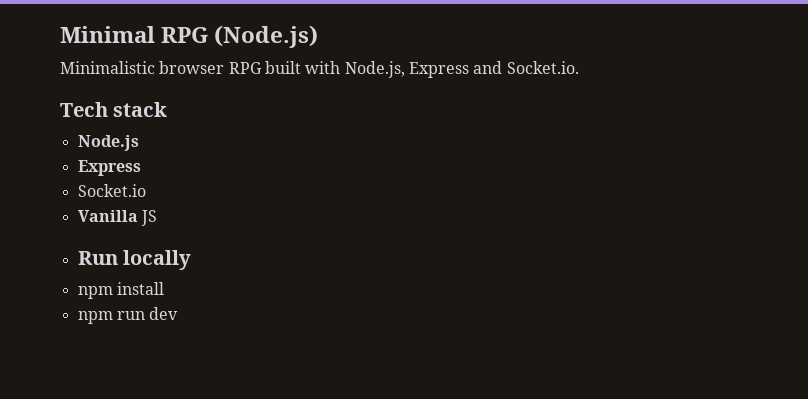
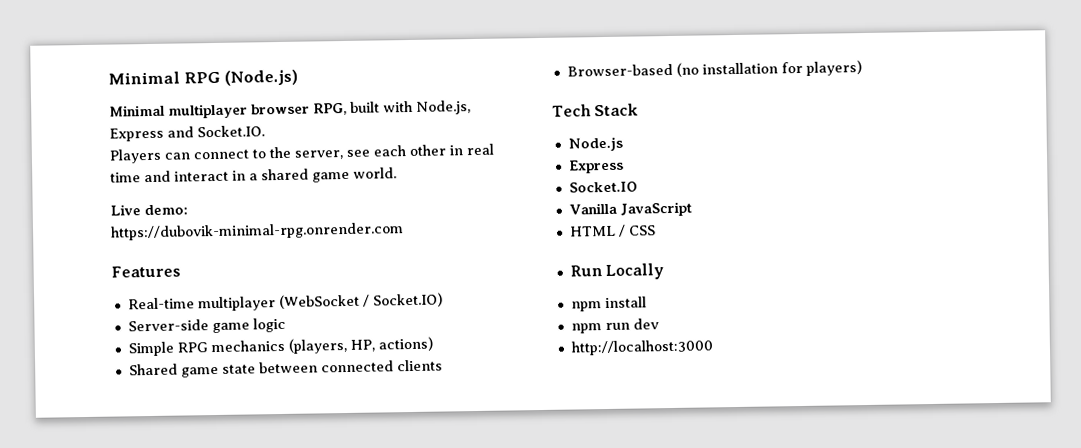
- Minimalistic browser RPG built with Node.js, Express and Socket.io.
+ Minimal multiplayer browser RPG, built with Node.js, Express and Socket.IO.
+ Players can connect to the server, see each other in real time and interact in a shared game world.
+ Live demo:
+ https://dubovik-minimal-rpg.onrender.com
+ Features
+ Real-time multiplayer (WebSocket / Socket.IO)
+ Server-side game logic
+ Simple RPG mechanics (players, HP, actions)
+ Shared game state between connected clients
+ Browser-based (no installation for players)
- Tech stack
+ Tech Stack
- Socket.io
+ Socket.IO
- Vanilla JS
+ Vanilla JavaScript
+ HTML / CSS
- Run locally
+ Run Locally
+ http://localhost:3000

